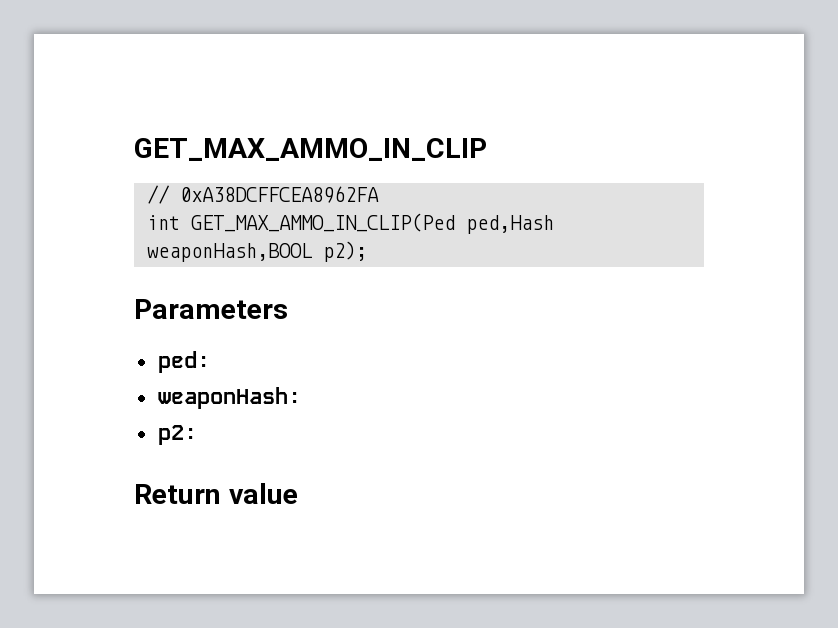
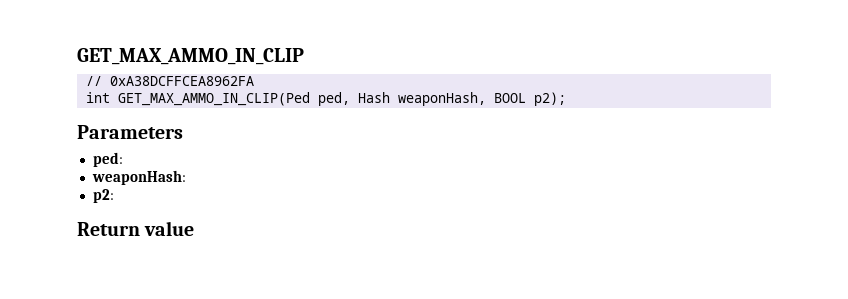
- int GET_MAX_AMMO_IN_CLIP(Ped ped,Hash weaponHash,BOOL p2);
+ int GET_MAX_AMMO_IN_CLIP(Ped ped, Hash weaponHash, BOOL p2);

